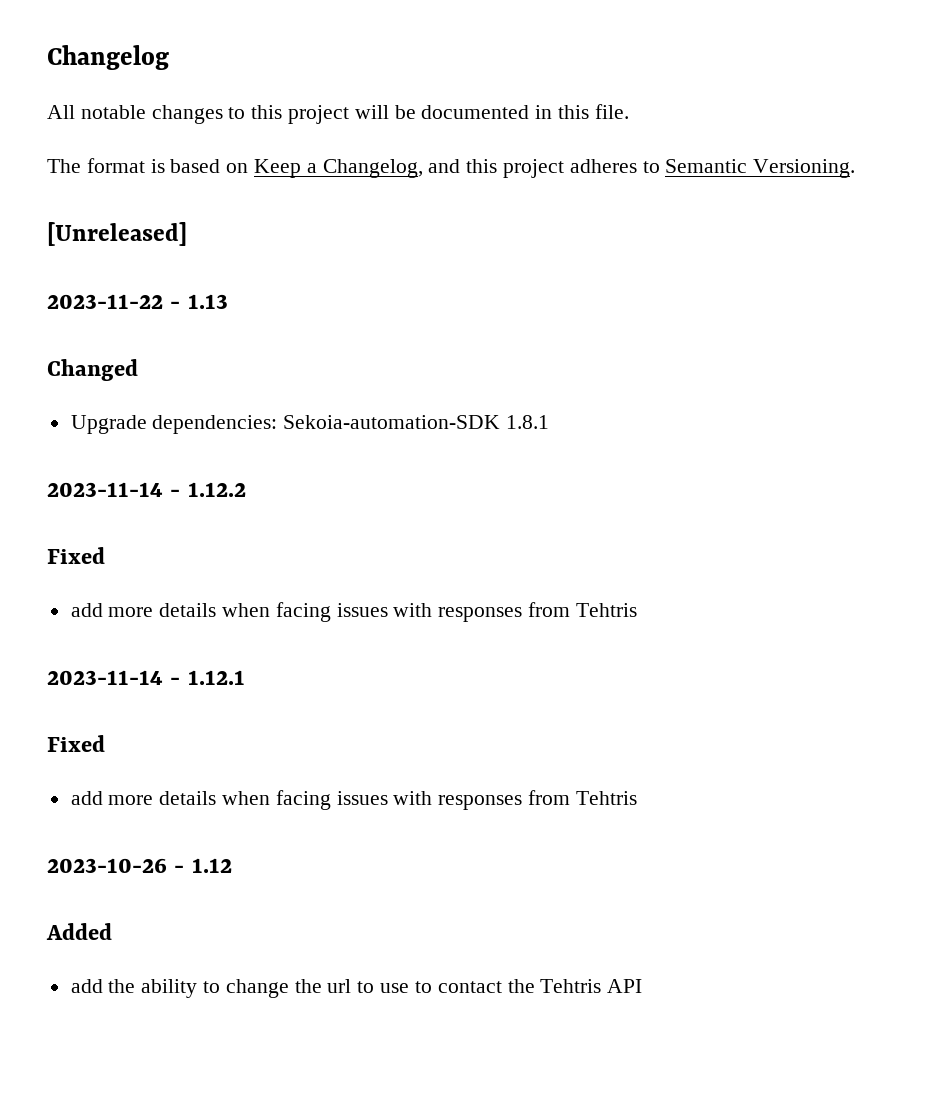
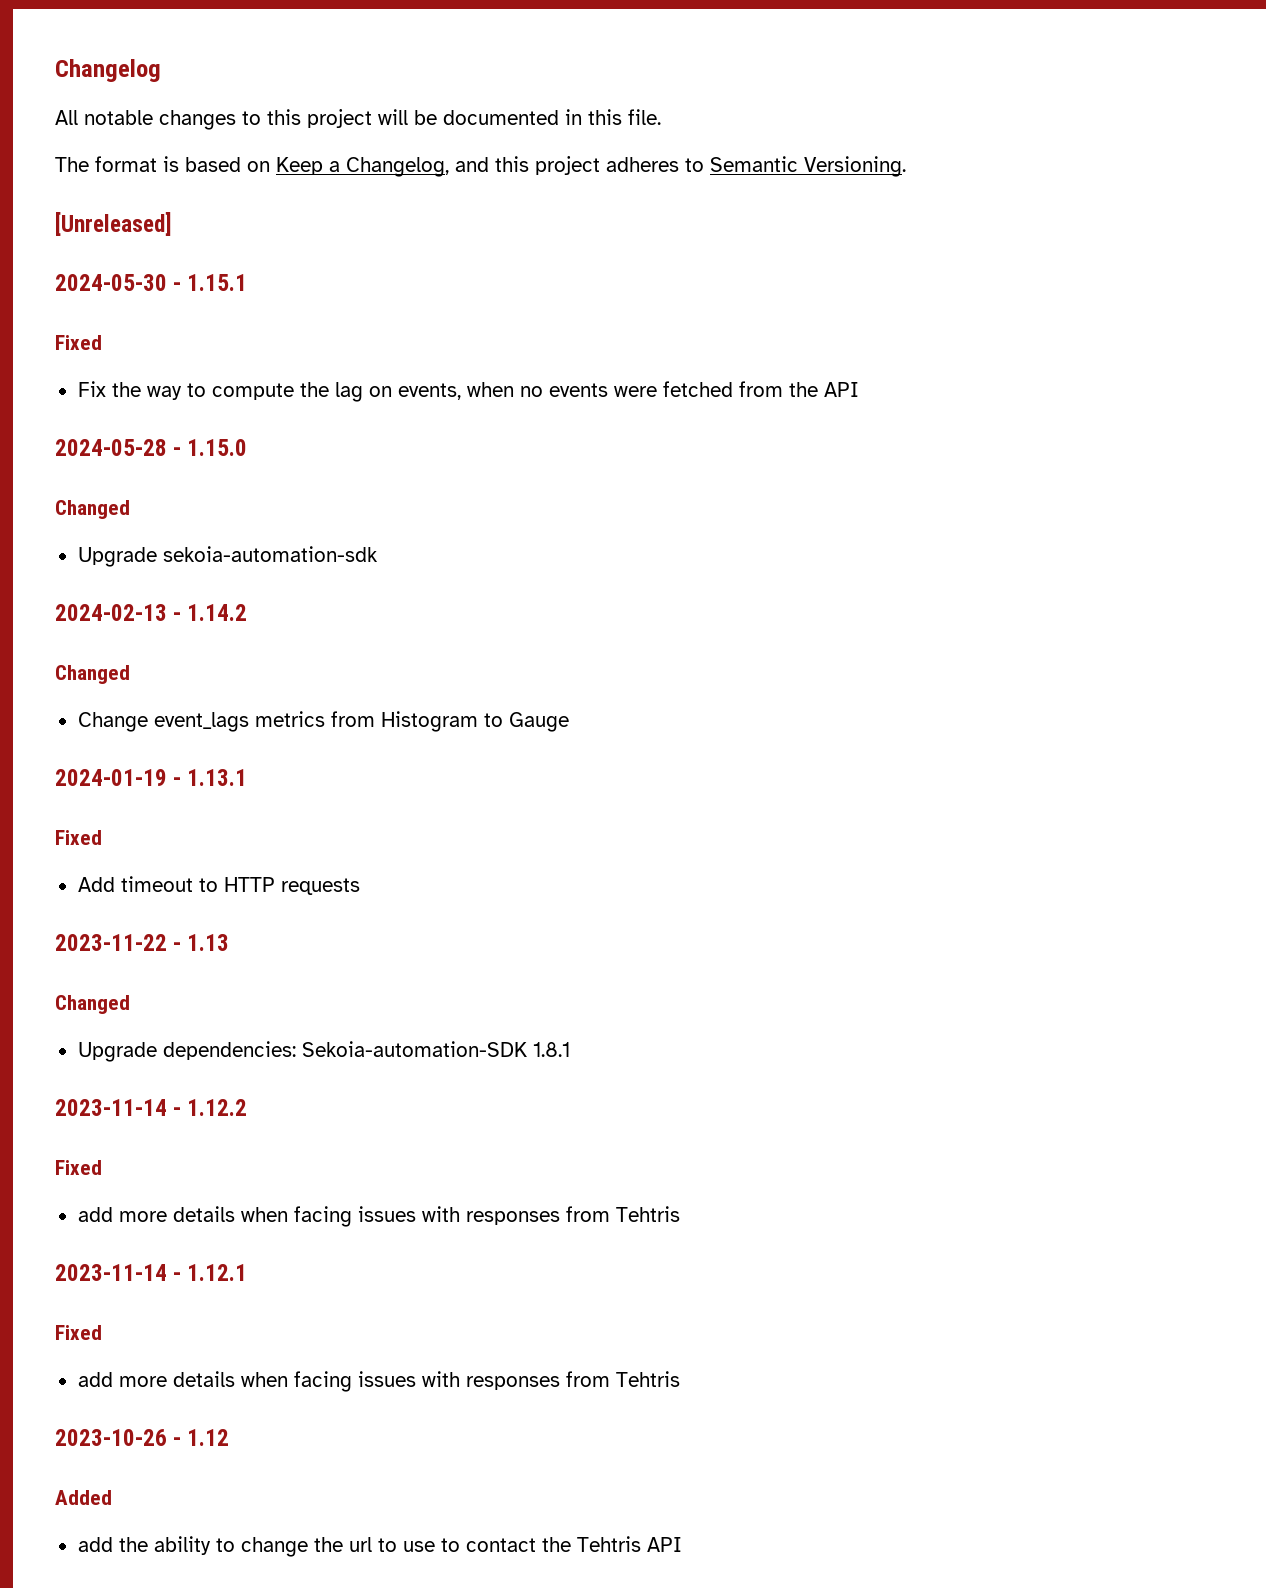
+ 2024-05-30 - 1.15.1
+ Fixed
+ Fix the way to compute the lag on events, when no events were fetched from the API
+ 2024-05-28 - 1.15.0
+ Changed
+ Upgrade sekoia-automation-sdk
+ 2024-02-13 - 1.14.2
+ Changed
+ Change event_lags metrics from Histogram to Gauge
+ 2024-01-19 - 1.13.1
+ Fixed
+ Add timeout to HTTP requests

